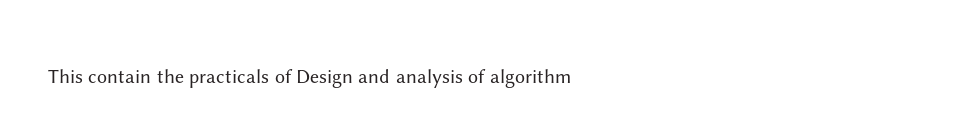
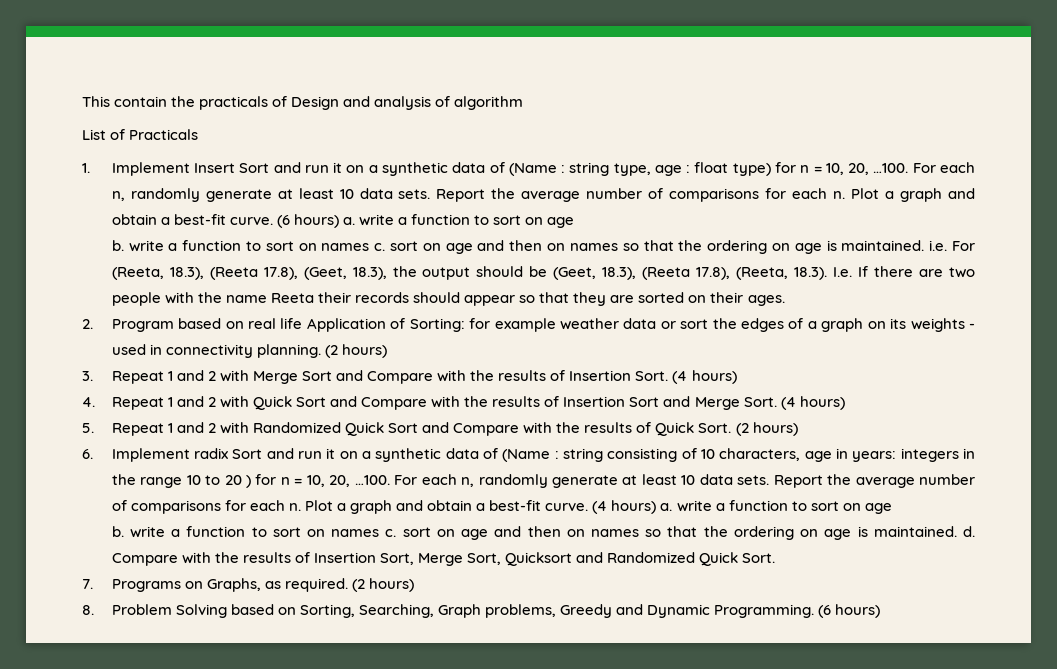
+ List of Practicals
+ 1. Implement Insert Sort and run it on a synthetic data of (Name : string type, age : float type) for n = 10, 20, …100. For each n, randomly generate at least 10 data sets. Report the average number of comparisons for each n. Plot a graph and obtain a best-fit curve. (6 hours) a. write a function to sort on age
+ b. write a function to sort on names c. sort on age and then on names so that the ordering on age is maintained. i.e. For (Reeta, 18.3), (Reeta 17.8), (Geet, 18.3), the output should be (Geet, 18.3), (Reeta 17.8), (Reeta, 18.3). I.e. If there are two people with the name Reeta their records should appear so that they are sorted on their ages.
+ 2. Program based on real life Application of Sorting: for example weather data or sort the edges of a graph on its weights - used in connectivity planning. (2 hours)
+ 3. Repeat 1 and 2 with Merge Sort and Compare with the results of Insertion Sort. (4 hours)
+ 4. Repeat 1 and 2 with Quick Sort and Compare with the results of Insertion Sort and Merge Sort. (4 hours)
+ 5. Repeat 1 and 2 with Randomized Quick Sort and Compare with the results of Quick Sort. (2 hours)
+ 6. Implement radix Sort and run it on a synthetic data of (Name : string consisting of 10 characters, age in years: integers in the range 10 to 20 ) for n = 10, 20, …100. For each n, randomly generate at least 10 data sets. Report the average number of comparisons for each n. Plot a graph and obtain a best-fit curve. (4 hours) a. write a function to sort on age
+ b. write a function to sort on names c. sort on age and then on names so that the ordering on age is maintained. d. Compare with the results of Insertion Sort, Merge Sort, Quicksort and Randomized Quick Sort.
+ 7. Programs on Graphs, as required. (2 hours)
+ 8. Problem Solving based on Sorting, Searching, Graph problems, Greedy and Dynamic Programming. (6 hours)

